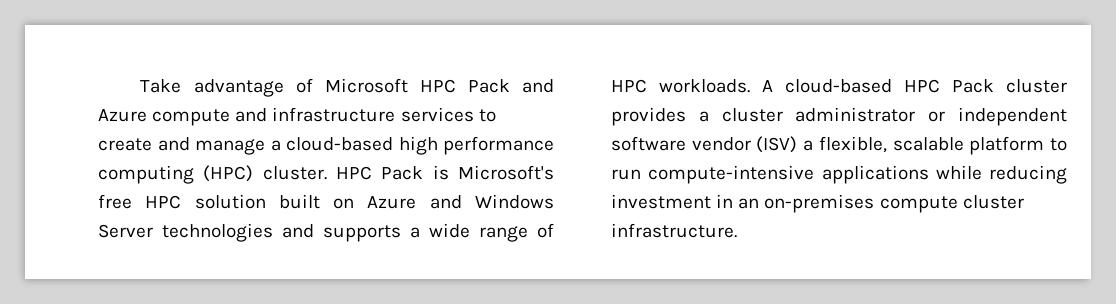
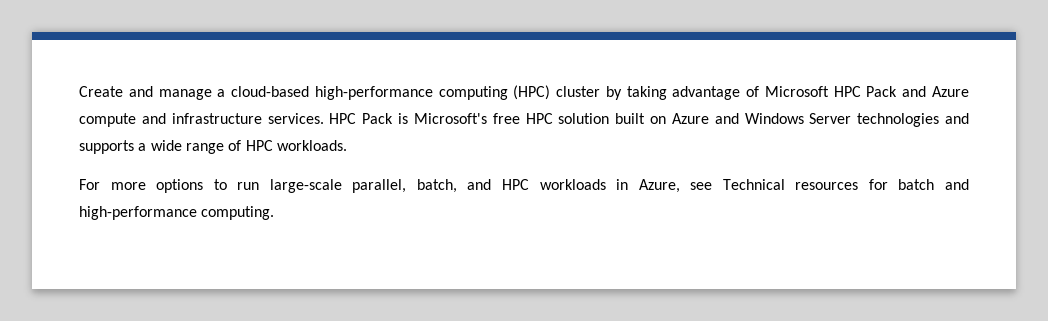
- Take advantage of Microsoft HPC Pack and Azure compute and infrastructure services to create and manage a cloud-based high performance computing (HPC) cluster.
+ Create and manage a cloud-based high-performance computing (HPC) cluster by taking advantage of Microsoft HPC Pack and Azure compute and infrastructure services.
- HPC Pack is Microsoft's free HPC solution built on Azure and Windows Server technologies and supports a wide range of HPC workloads. A cloud-based HPC Pack cluster provides a cluster administrator or independent software vendor (ISV) a flexible, scalable platform to run compute-intensive applications while reducing investment in an on-premises compute cluster infrastructure.
+ HPC Pack is Microsoft's free HPC solution built on Azure and Windows Server technologies and supports a wide range of HPC workloads.
+ For more options to run large-scale parallel, batch, and HPC workloads in Azure, see Technical resources for batch and high-performance computing.

